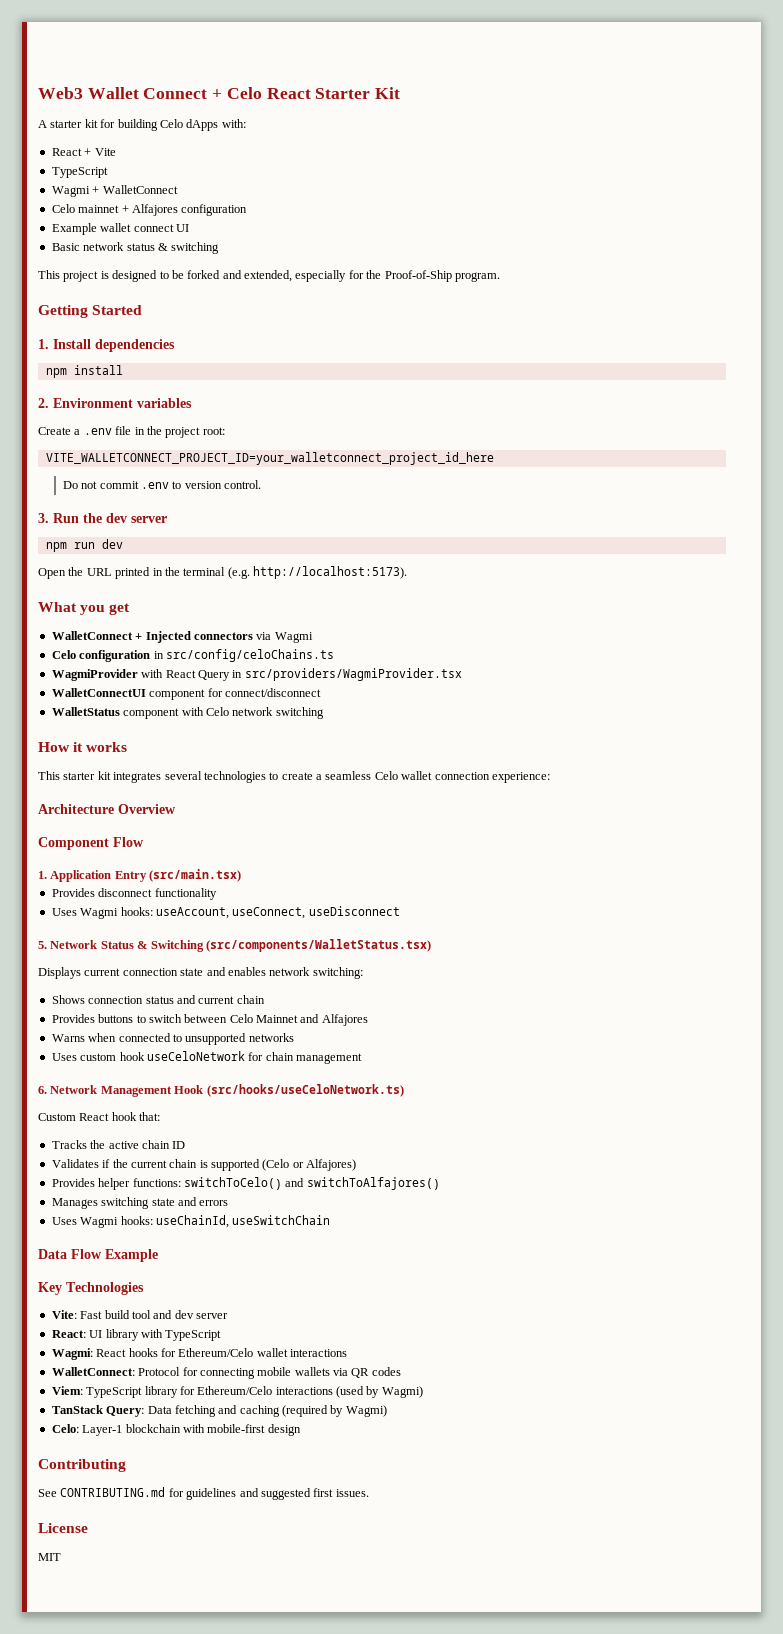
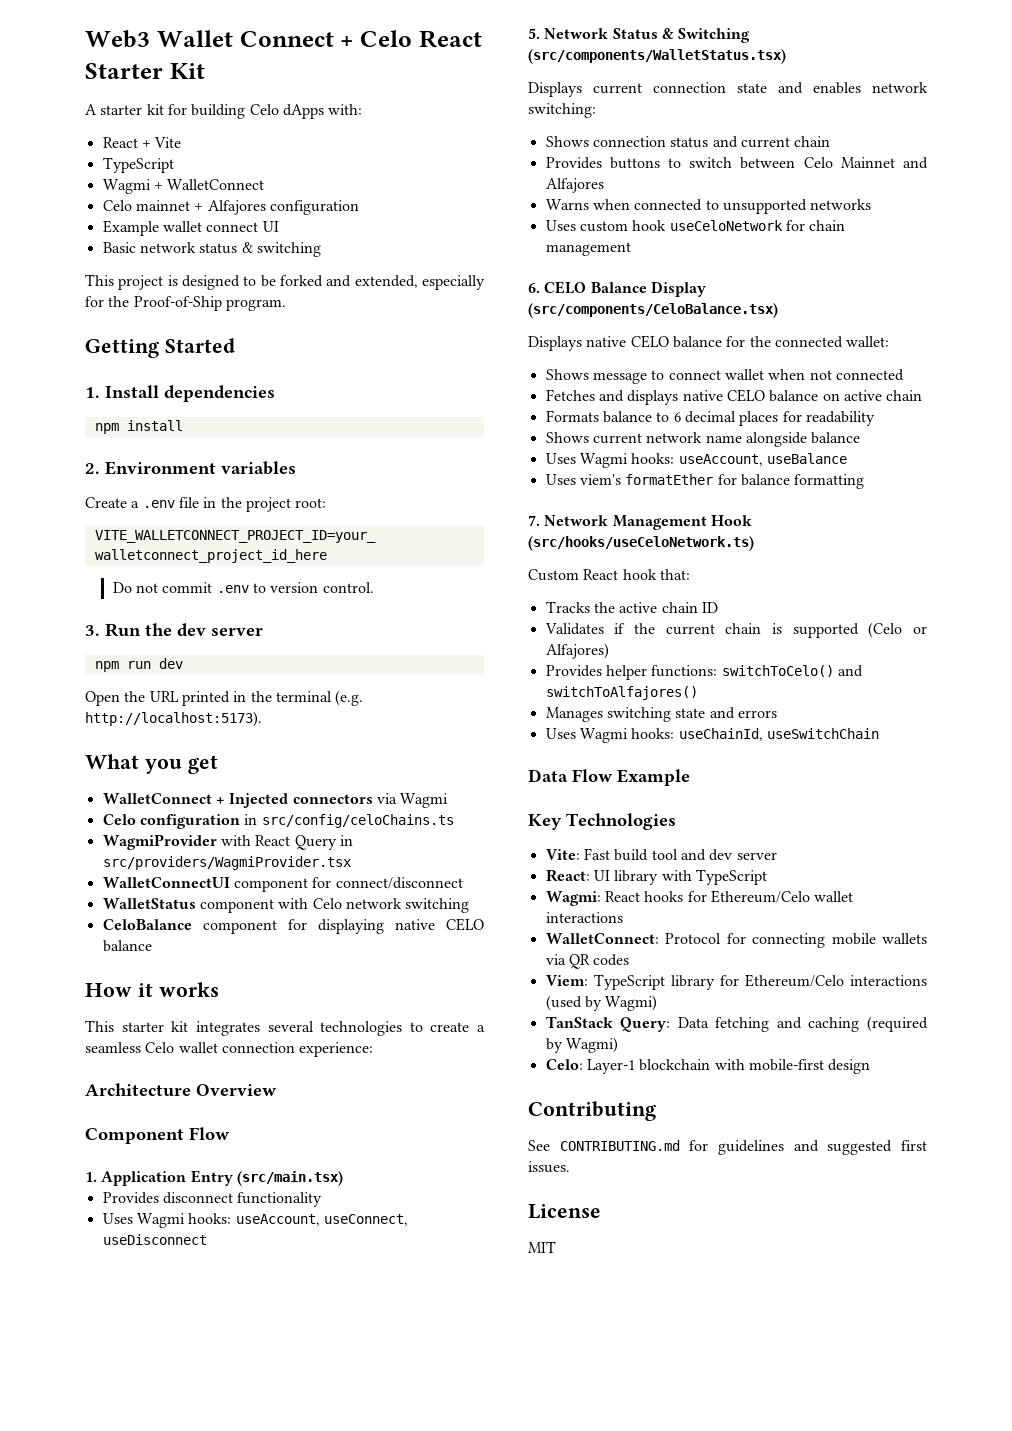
+ CeloBalance component for displaying native CELO balance
- 6. Network Management Hook (src/hooks/useCeloNetwork.ts)
+ 6. CELO Balance Display (src/components/CeloBalance.tsx)
+ Displays native CELO balance for the connected wallet:
+ Shows message to connect wallet when not connected
+ Fetches and displays native CELO balance on active chain
+ Formats balance to 6 decimal places for readability
+ Shows current network name alongside balance
+ Uses Wagmi hooks: useAccount, useBalance
+ Uses viem's formatEther for balance formatting
+ 7. Network Management Hook (src/hooks/useCeloNetwork.ts)

